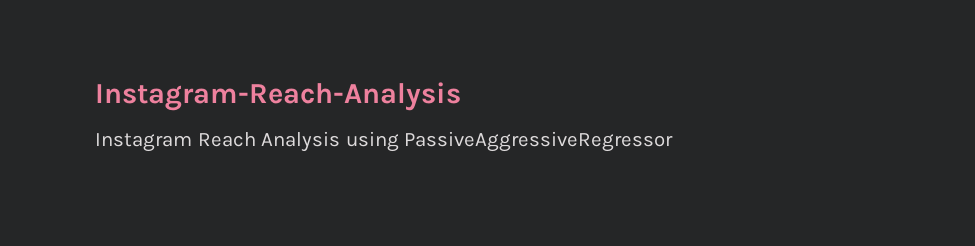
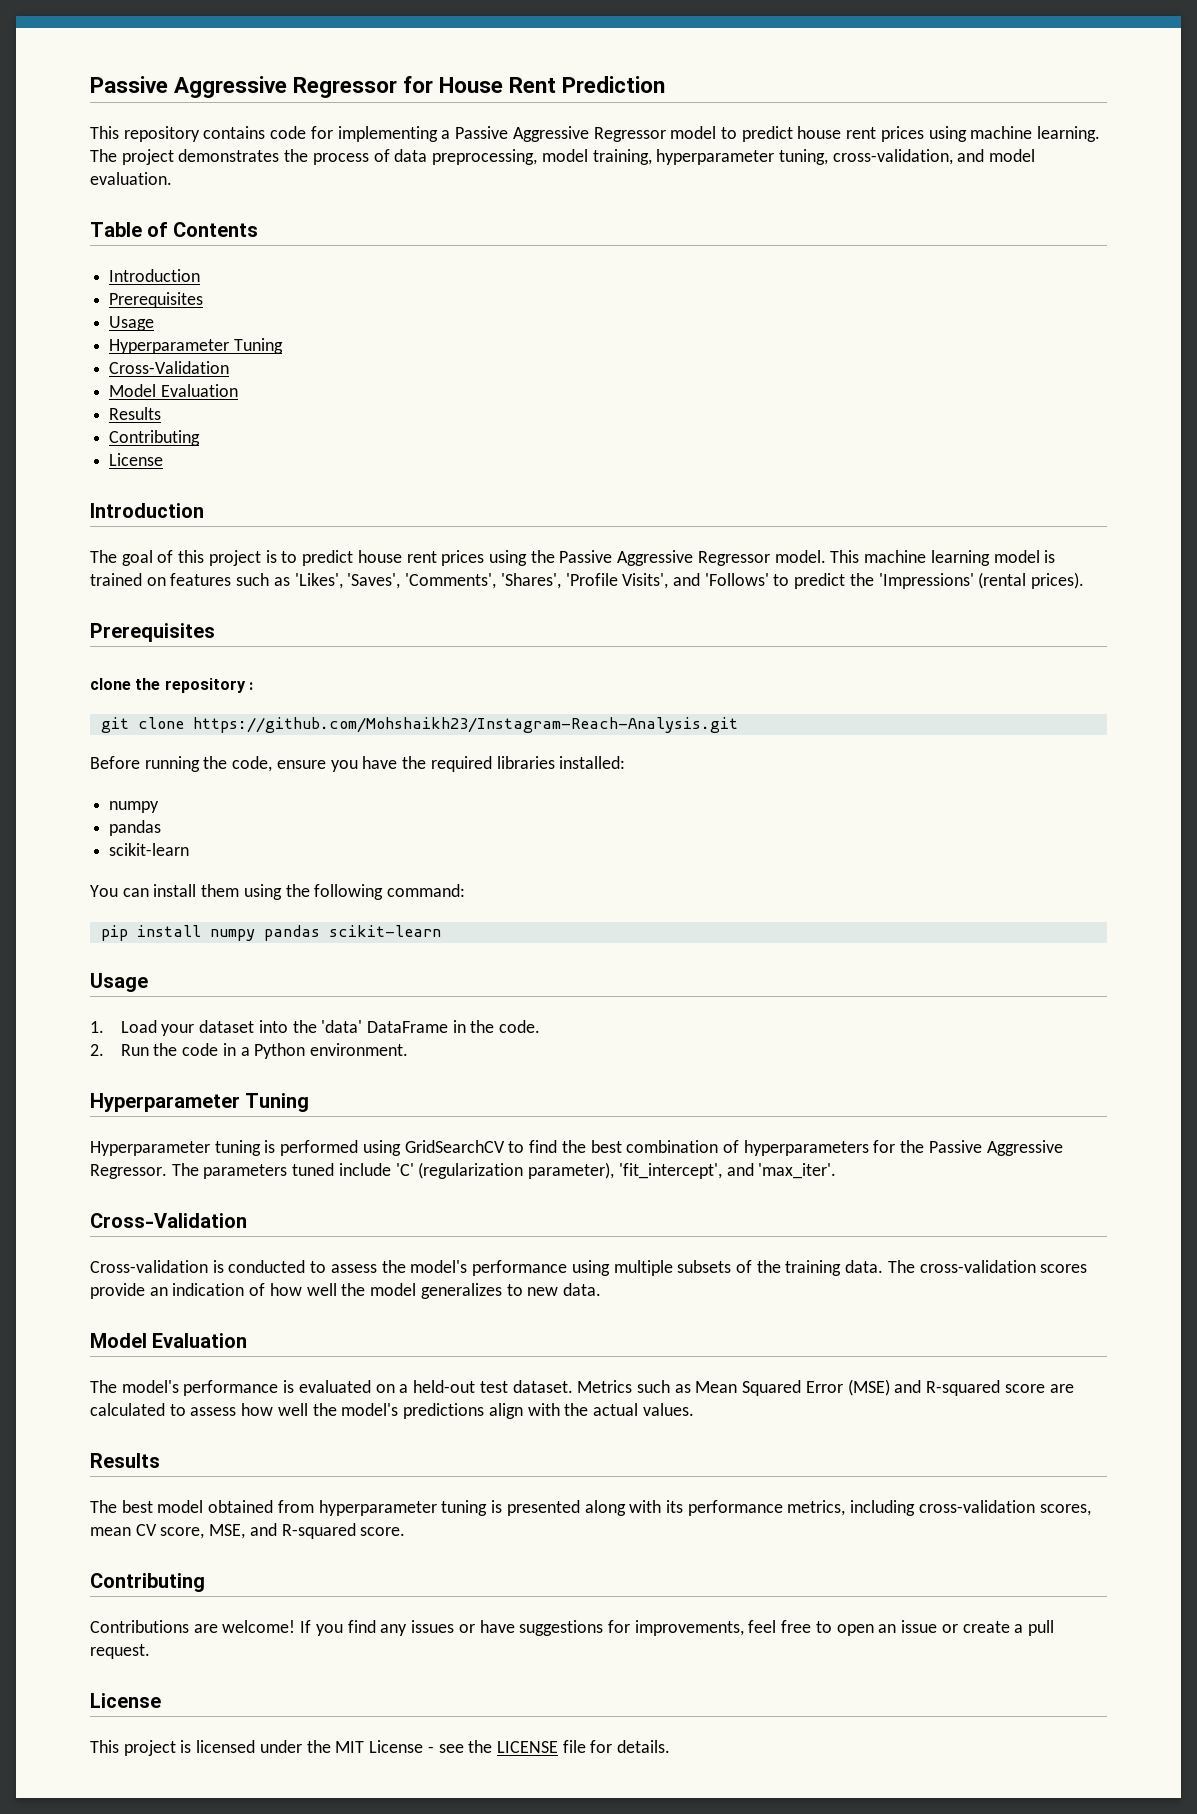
- Instagram-Reach-Analysis
- Instagram Reach Analysis using PassiveAggressiveRegressor
+ Passive Aggressive Regressor for House Rent Prediction
+ This repository contains code for implementing a Passive Aggressive Regressor model to predict house rent prices using machine learning. The project demonstrates the process of data preprocessing, model training, hyperparameter tuning, cross-validation, and model evaluation.
+ Table of Contents
+ Introduction
+ Prerequisites
+ Usage
+ Hyperparameter Tuning
+ Cross-Validation
+ Model Evaluation
+ Results
+ Contributing
+ License
+ Introduction
+ The goal of this project is to predict house rent prices using the Passive Aggressive Regressor model. This machine learning model is trained on features such as 'Likes', 'Saves', 'Comments', 'Shares', 'Profile Visits', and 'Follows' to predict the 'Impressions' (rental prices).
+ Prerequisites
+ clone the repository :
+ git clone https://github.com/Mohshaikh23/Instagram-Reach-Analysis.git
+ Before running the code, ensure you have the required libraries installed:
+ numpy
+ pandas
+ scikit-learn
+ You can install them using the following command:
+ pip install numpy pandas scikit-learn
+ Usage
+ 1. Load your dataset into the 'data' DataFrame in the code.
+ 2. Run the code in a Python environment.
+ Hyperparameter Tuning
+ Hyperparameter tuning is performed using GridSearchCV to find the best combination of hyperparameters for the Passive Aggressive Regressor. The parameters tuned include 'C' (regularization parameter), 'fit_intercept', and 'max_iter'.
+ Cross-Validation
+ Cross-validation is conducted to assess the model's performance using multiple subsets of the training data. The cross-validation scores provide an indication of how well the model generalizes to new data.
+ Model Evaluation
+ The model's performance is evaluated on a held-out test dataset. Metrics such as Mean Squared Error (MSE) and R-squared score are calculated to assess how well the model's predictions align with the actual values.
+ Results
+ The best model obtained from hyperparameter tuning is presented along with its performance metrics, including cross-validation scores, mean CV score, MSE, and R-squared score.
+ Contributing
+ Contributions are welcome! If you find any issues or have suggestions for improvements, feel free to open an issue or create a pull request.
+ License
+ This project is licensed under the MIT License - see the LICENSE file for details.

